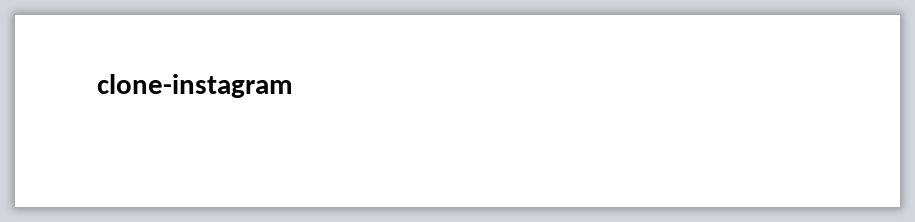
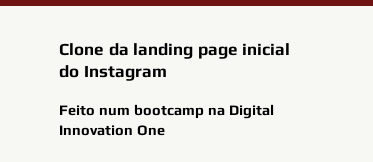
- clone-instagram
+ Clone da landing page inicial do Instagram
+ Feito num bootcamp na Digital Innovation One

